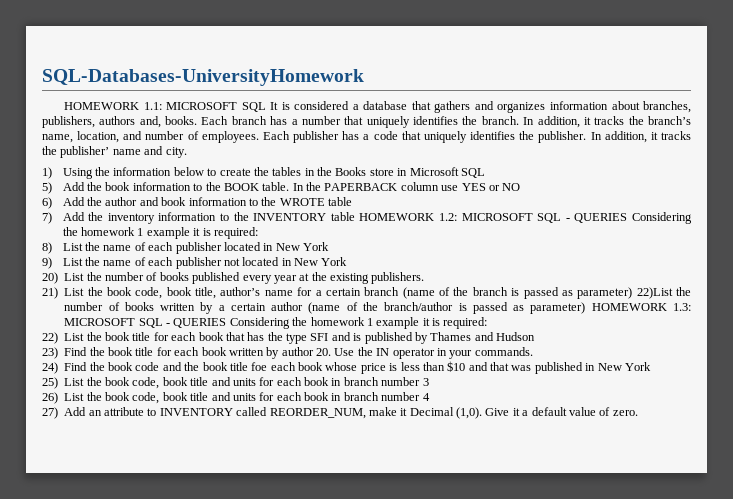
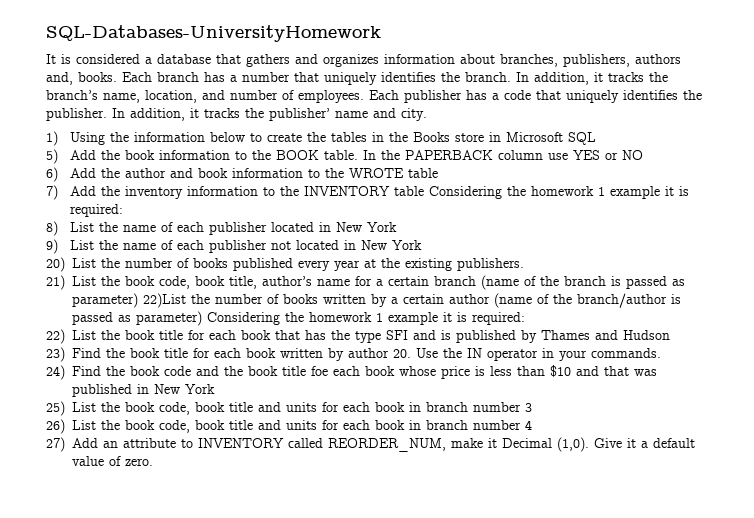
- HOMEWORK 1.1: MICROSOFT SQL It is considered a database that gathers and organizes information about branches, publishers, authors and, books.
+ It is considered a database that gathers and organizes information about branches, publishers, authors and, books.
- 7) Add the inventory information to the INVENTORY table HOMEWORK 1.2: MICROSOFT SQL - QUERIES Considering the homework 1 example it is required:
+ 7) Add the inventory information to the INVENTORY table Considering the homework 1 example it is required:
- 21) List the book code, book title, author’s name for a certain branch (name of the branch is passed as parameter) 22)List the number of books written by a certain author (name of the branch/author is passed as parameter) HOMEWORK 1.3: MICROSOFT SQL - QUERIES Considering the homework 1 example it is required:
+ 21) List the book code, book title, author’s name for a certain branch (name of the branch is passed as parameter) 22)List the number of books written by a certain author (name of the branch/author is passed as parameter) Considering the homework 1 example it is required:

